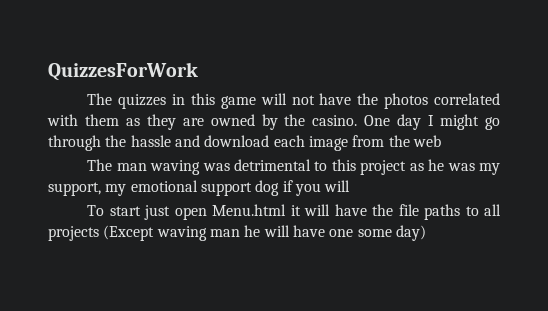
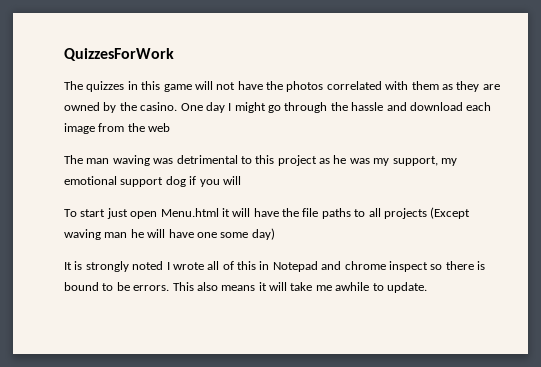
+ It is strongly noted I wrote all of this in Notepad and chrome inspect so there is bound to be errors. This also means it will take me awhile to update.

